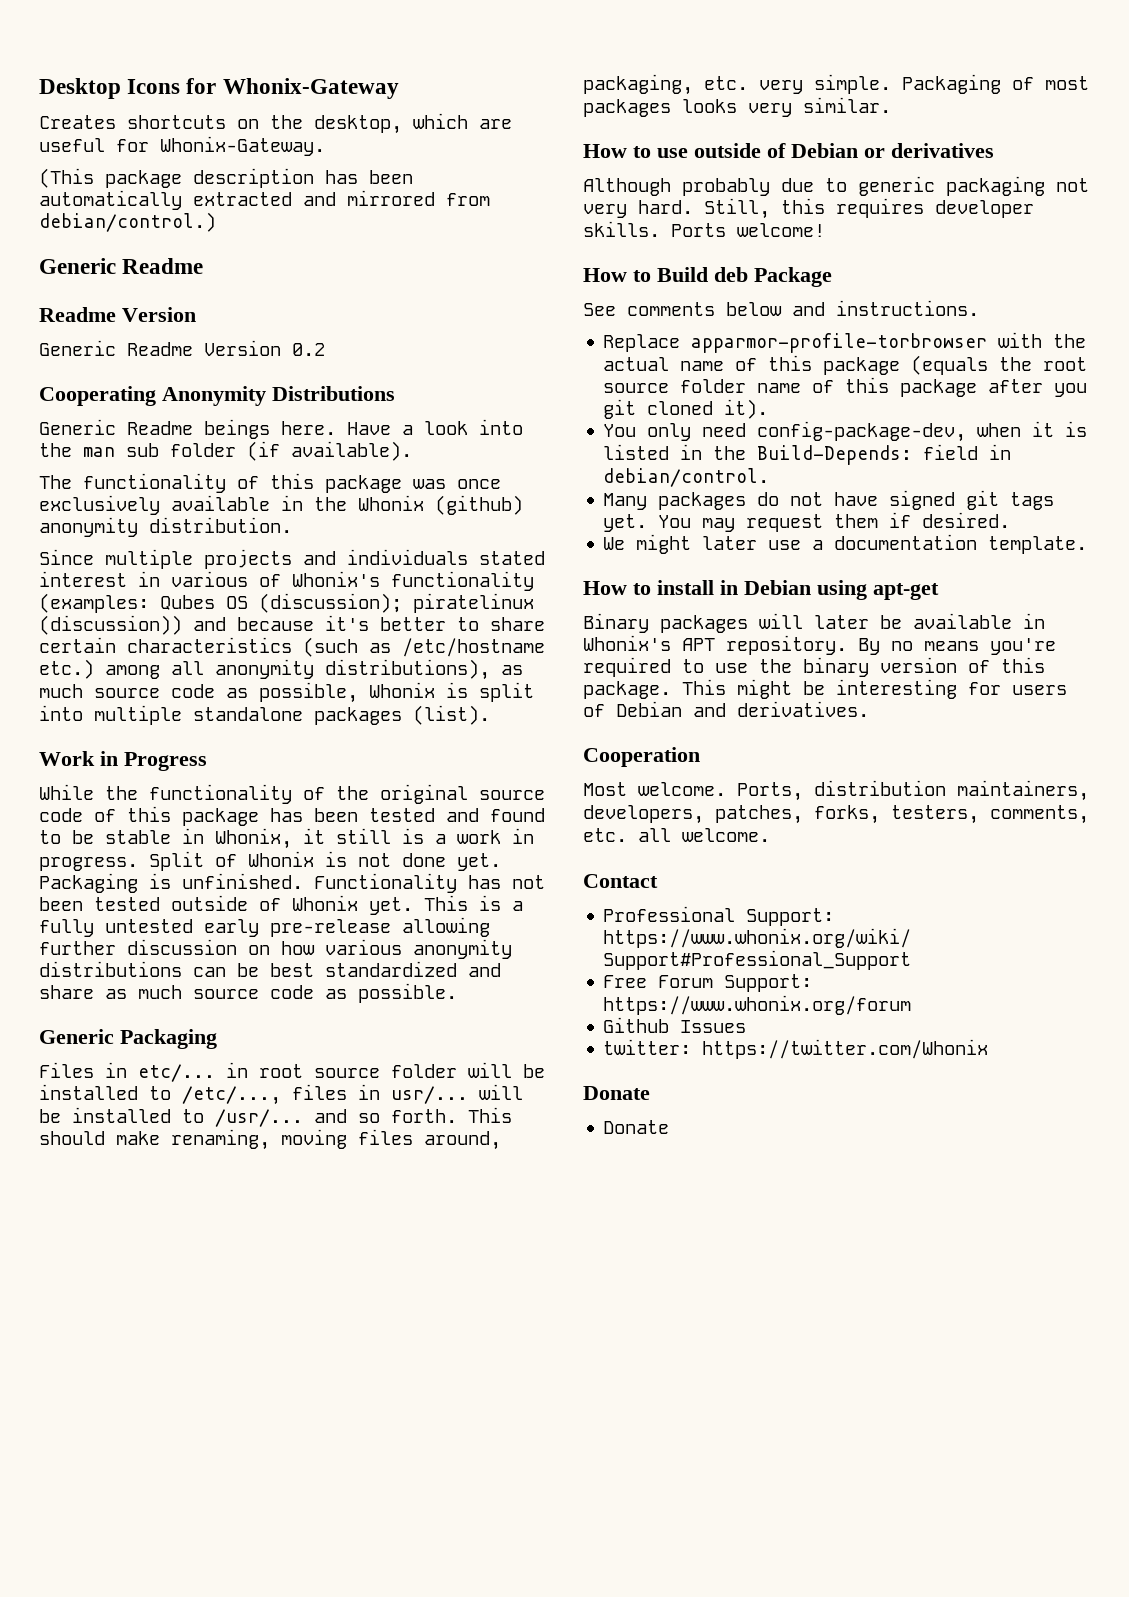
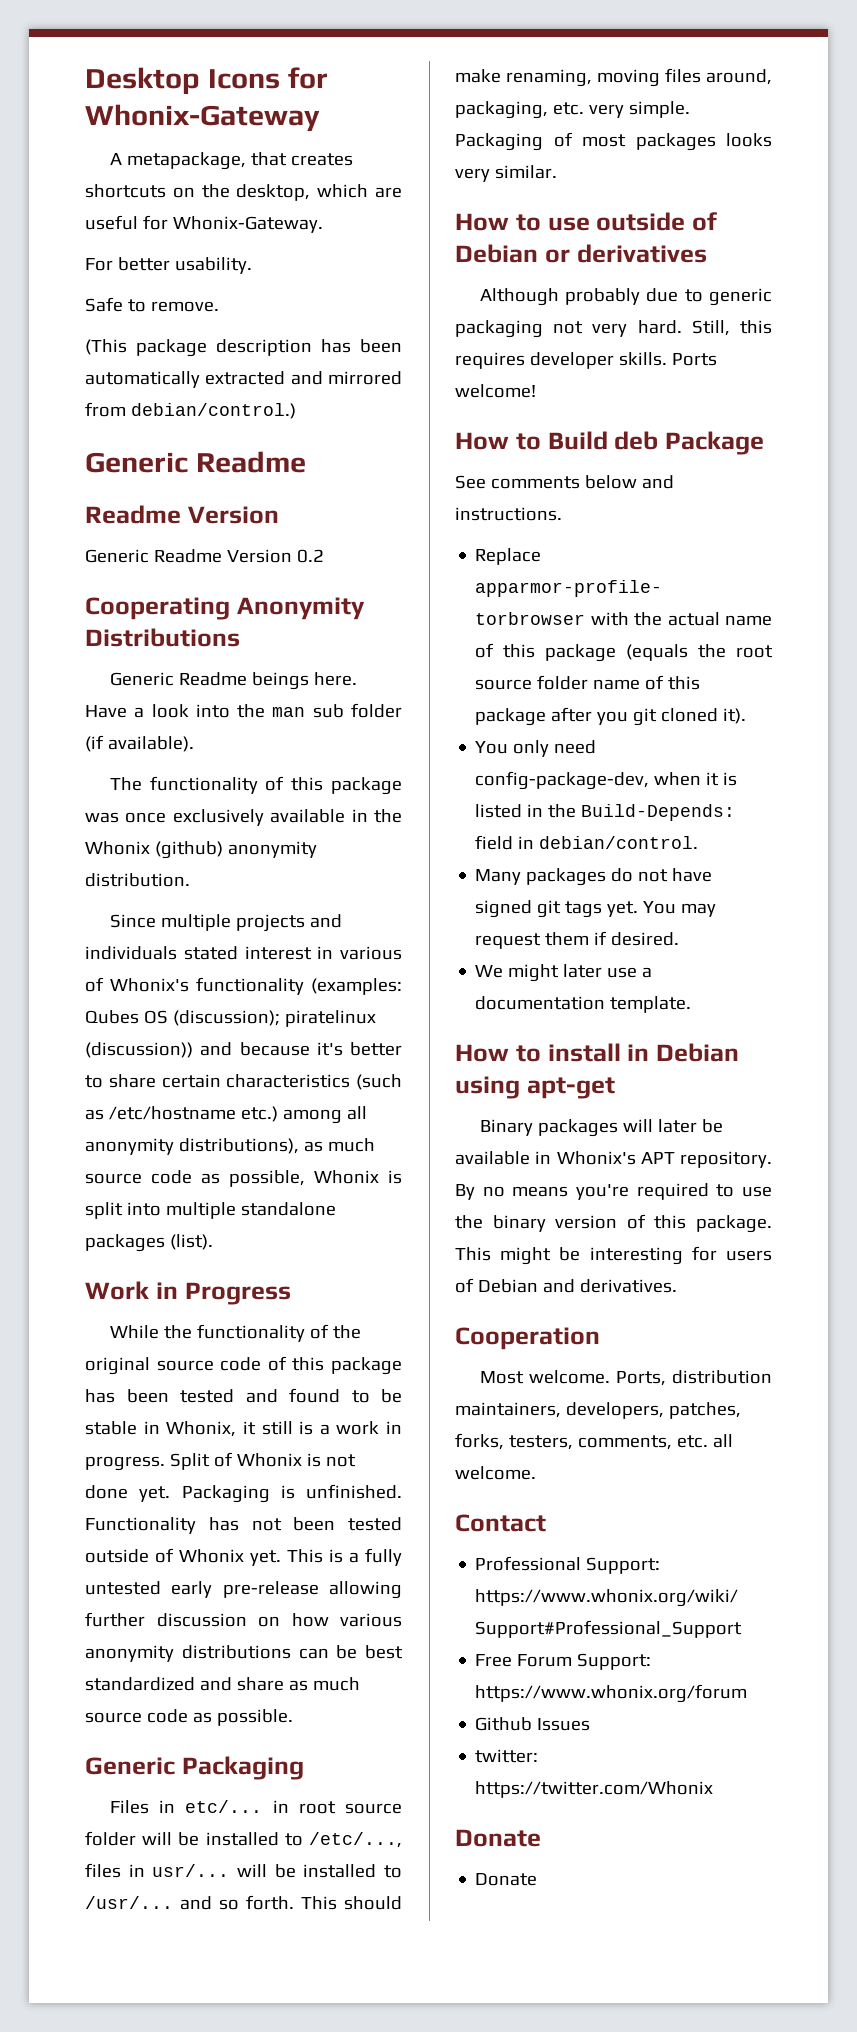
- Creates shortcuts on the desktop, which are useful for Whonix-Gateway.
+ A metapackage, that creates shortcuts on the desktop, which are useful for Whonix-Gateway.
+ For better usability.
+ Safe to remove.

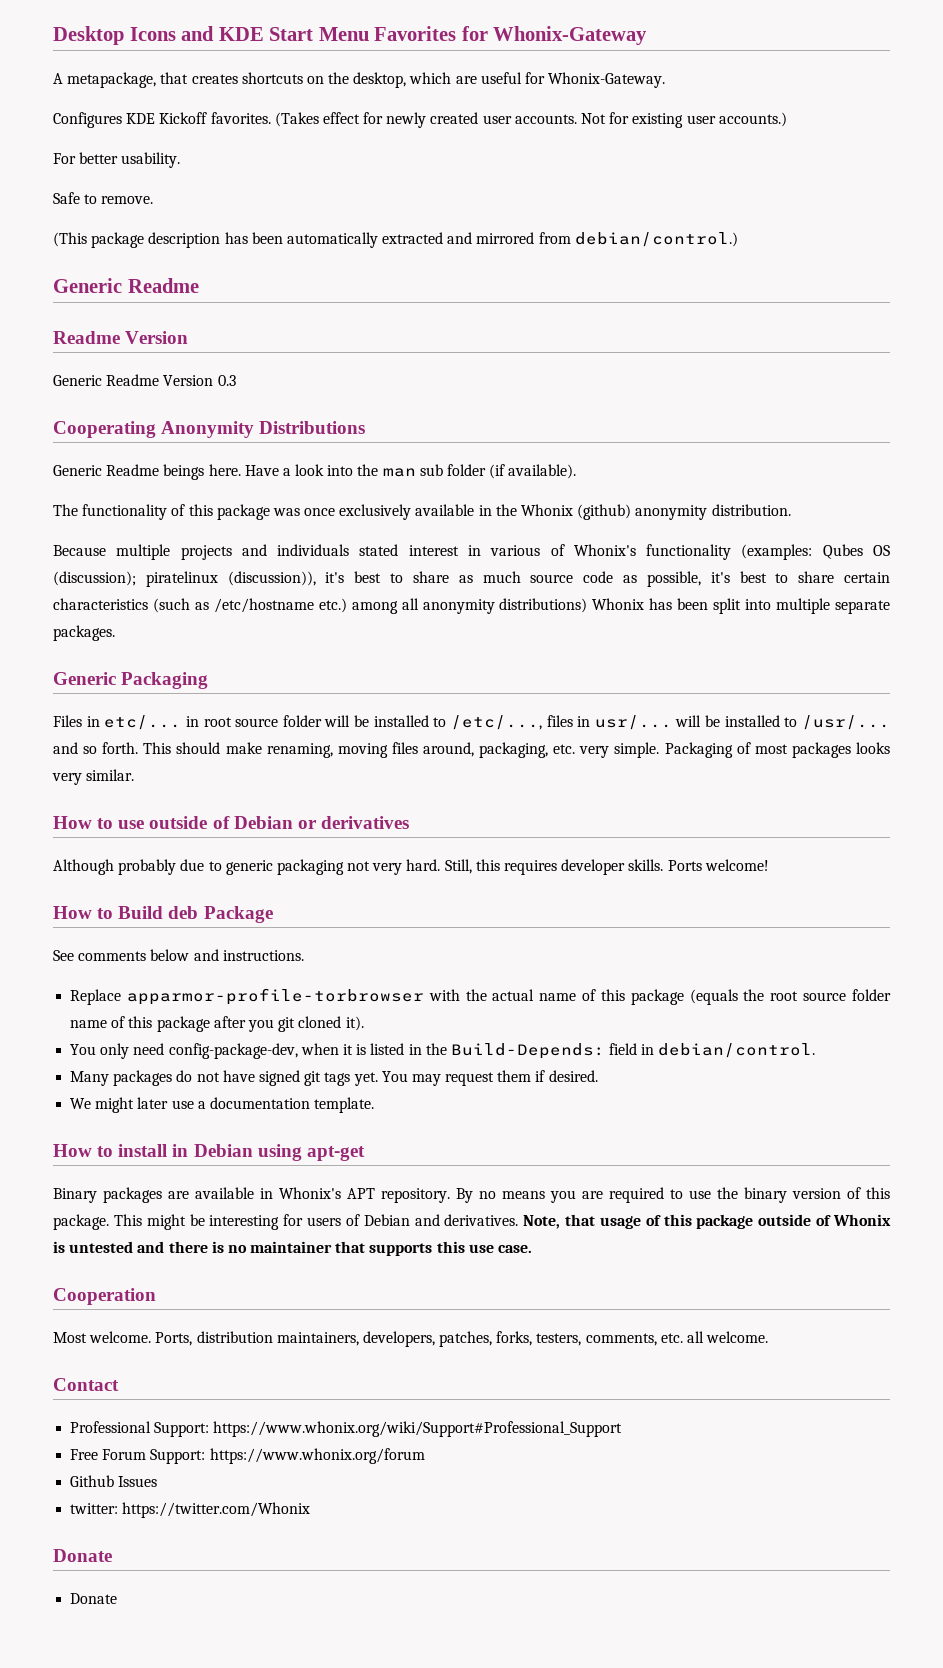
- Desktop Icons for Whonix-Gateway
+ Desktop Icons and KDE Start Menu Favorites for Whonix-Gateway
+ Configures KDE Kickoff favorites. (Takes effect for newly created user accounts. Not for existing user accounts.)
- Generic Readme Version 0.2
+ Generic Readme Version 0.3
- Since multiple projects and individuals stated interest in various of Whonix's functionality (examples: Qubes OS (discussion); piratelinux (discussion)) and because it's better to share certain characteristics (such as /etc/hostname etc.) among all anonymity distributions), as much source code as possible, Whonix is split into multiple standalone packages (list).
- Work in Progress
- While the functionality of the original source code of this package has been tested and found to be stable in Whonix, it still is a work in progress. Split of Whonix is not done yet. Packaging is unfinished. Functionality has not been tested outside of Whonix yet. This is a fully untested early pre-release allowing further discussion on how various anonymity distributions can be best standardized and share as much source code as possible.
+ Because multiple projects and individuals stated interest in various of Whonix's functionality (examples: Qubes OS (discussion); piratelinux (discussion)), it's best to share as much source code as possible, it's best to share certain characteristics (such as /etc/hostname etc.) among all anonymity distributions) Whonix has been split into multiple separate packages.
- Binary packages will later be available in Whonix's APT repository.
+ Binary packages are available in Whonix's APT repository.
- By no means you're required to use the binary version of this package.
+ By no means you are required to use the binary version of this package.
+ Note, that usage of this package outside of Whonix is untested and there is no maintainer that supports this use case.

